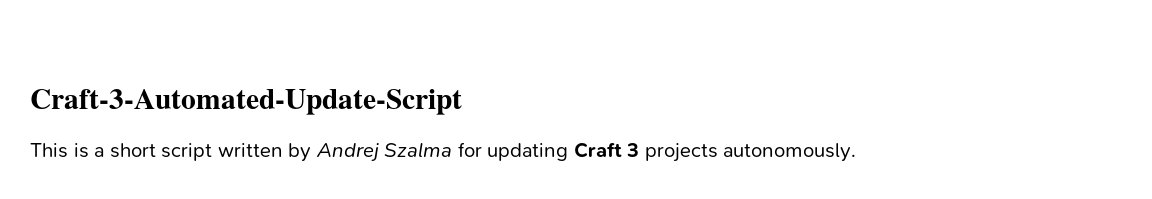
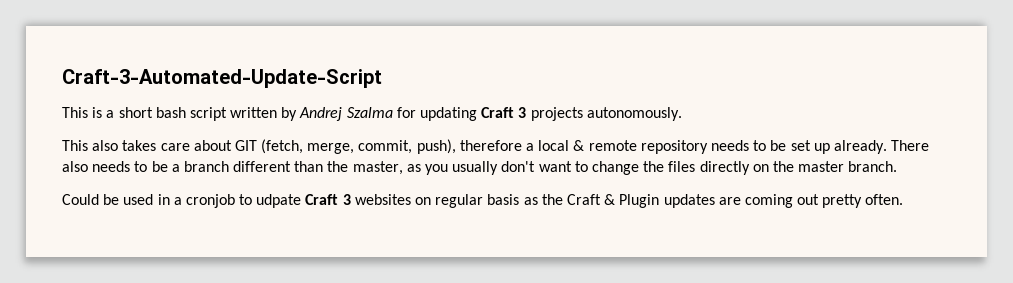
- This is a short script written by Andrej Szalma for updating Craft 3 projects autonomously.
+ This is a short bash script written by Andrej Szalma for updating Craft 3 projects autonomously.
+ This also takes care about GIT (fetch, merge, commit, push), therefore a local & remote repository needs to be set up already. There also needs to be a branch different than the master, as you usually don't want to change the files directly on the master branch.
+ Could be used in a cronjob to udpate Craft 3 websites on regular basis as the Craft & Plugin updates are coming out pretty often.

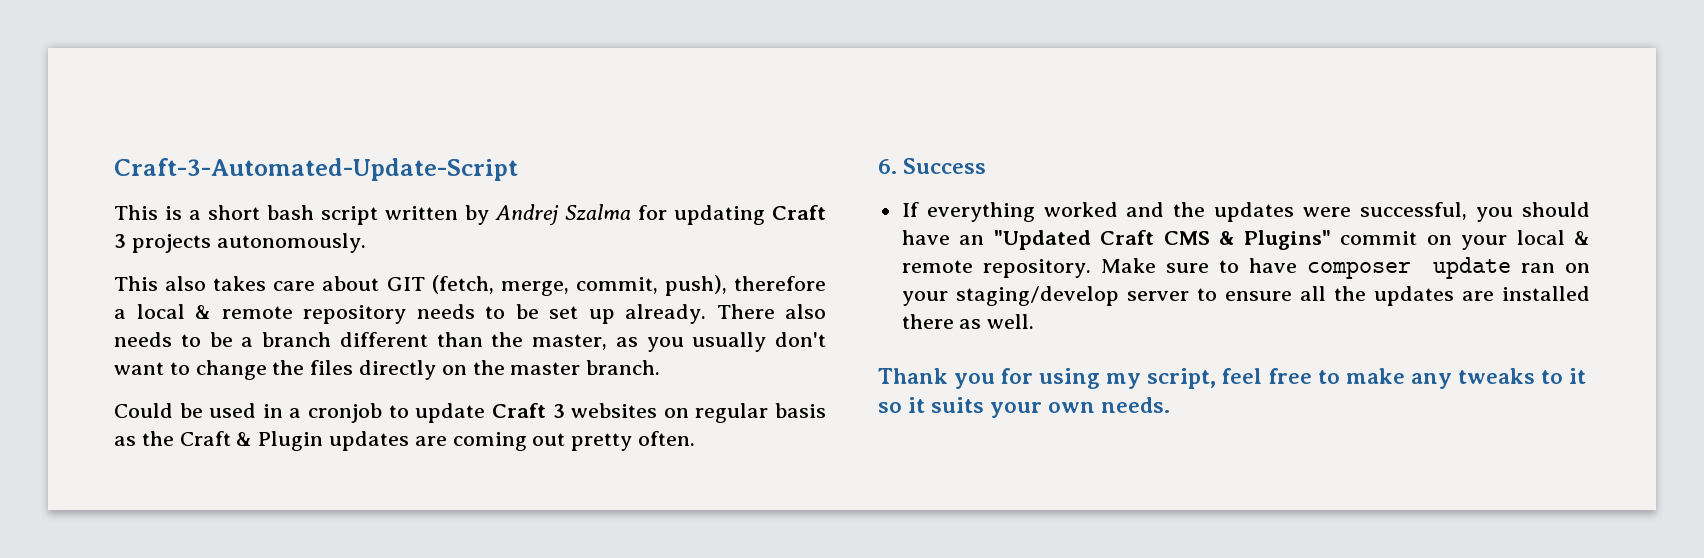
- Could be used in a cronjob to udpate Craft 3 websites on regular basis as the Craft & Plugin updates are coming out pretty often.
+ Could be used in a cronjob to update Craft 3 websites on regular basis as the Craft & Plugin updates are coming out pretty often.
+ 6. Success
+ If everything worked and the updates were successful, you should have an "Updated Craft CMS & Plugins" commit on your local & remote repository. Make sure to have composer update ran on your staging/develop server to ensure all the updates are installed there as well.
+ Thank you for using my script, feel free to make any tweaks to it so it suits your own needs.

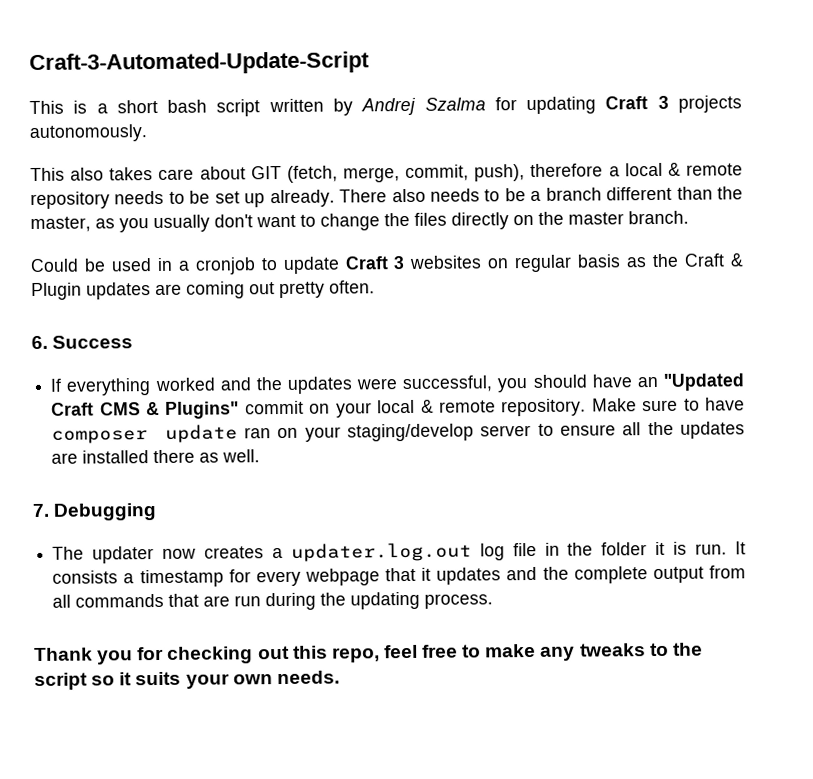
+ 7. Debugging
+ The updater now creates a updater.log.out log file in the folder it is run. It consists a timestamp for every webpage that it updates and the complete output from all commands that are run during the updating process.
- Thank you for using my script, feel free to make any tweaks to it so it suits your own needs.
+ Thank you for checking out this repo, feel free to make any tweaks to the script so it suits your own needs.

